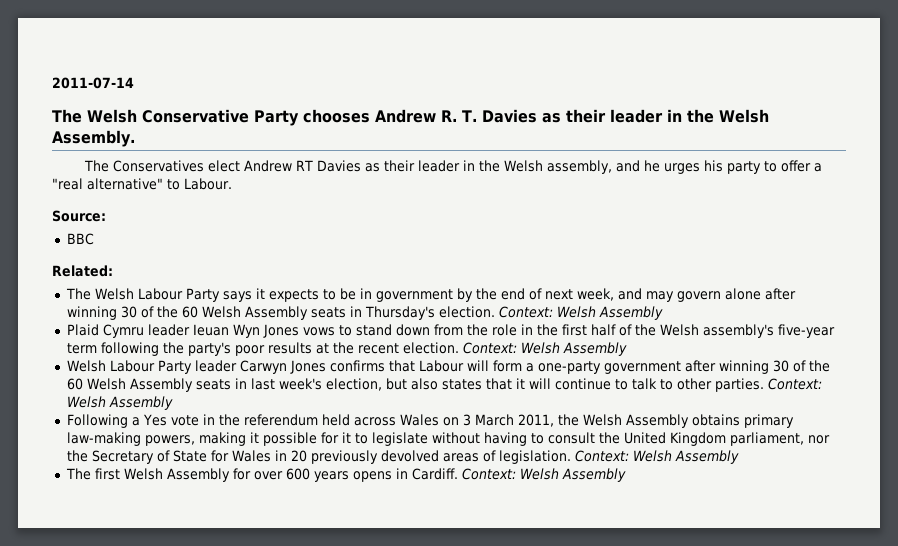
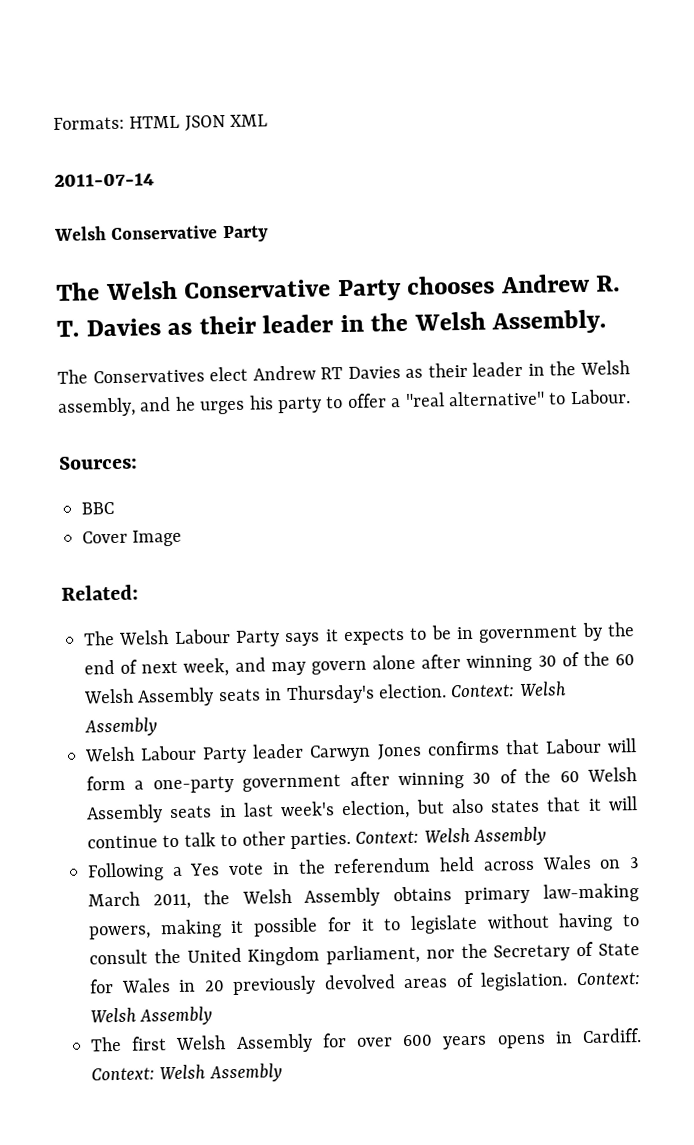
+ Formats: HTML JSON XML
  2011-07-14
+ Welsh Conservative Party
- Source:
+ Sources:
+ Cover Image
- Plaid Cymru leader Ieuan Wyn Jones vows to stand down from the role in the first half of the Welsh assembly's five-year term following the party's poor results at the recent election. Context: Welsh Assembly

